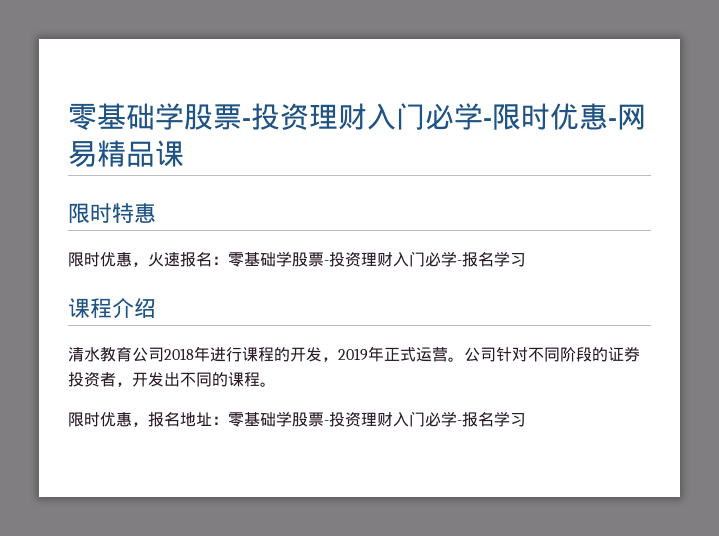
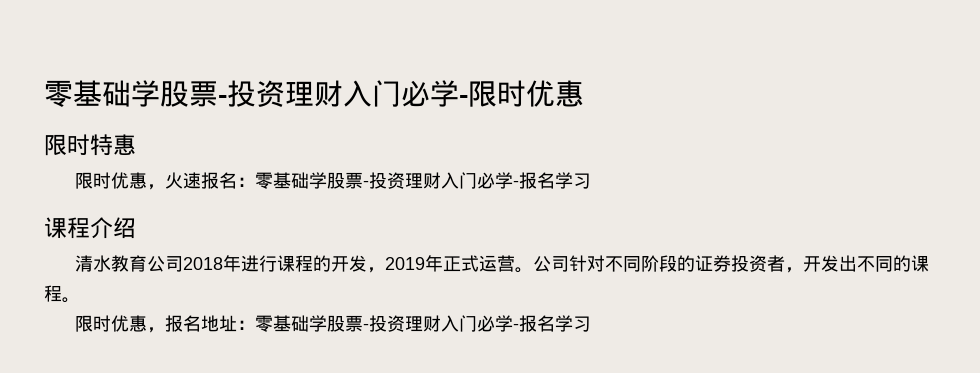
- 零基础学股票-投资理财入门必学-限时优惠-网易精品课
+ 零基础学股票-投资理财入门必学-限时优惠

